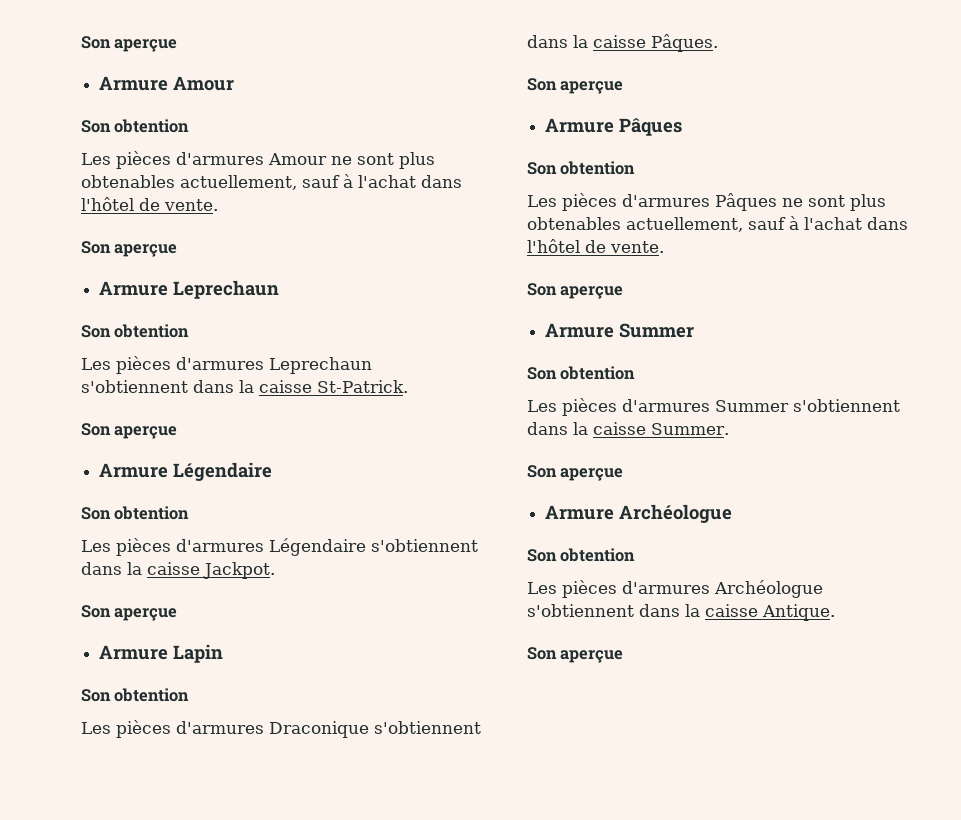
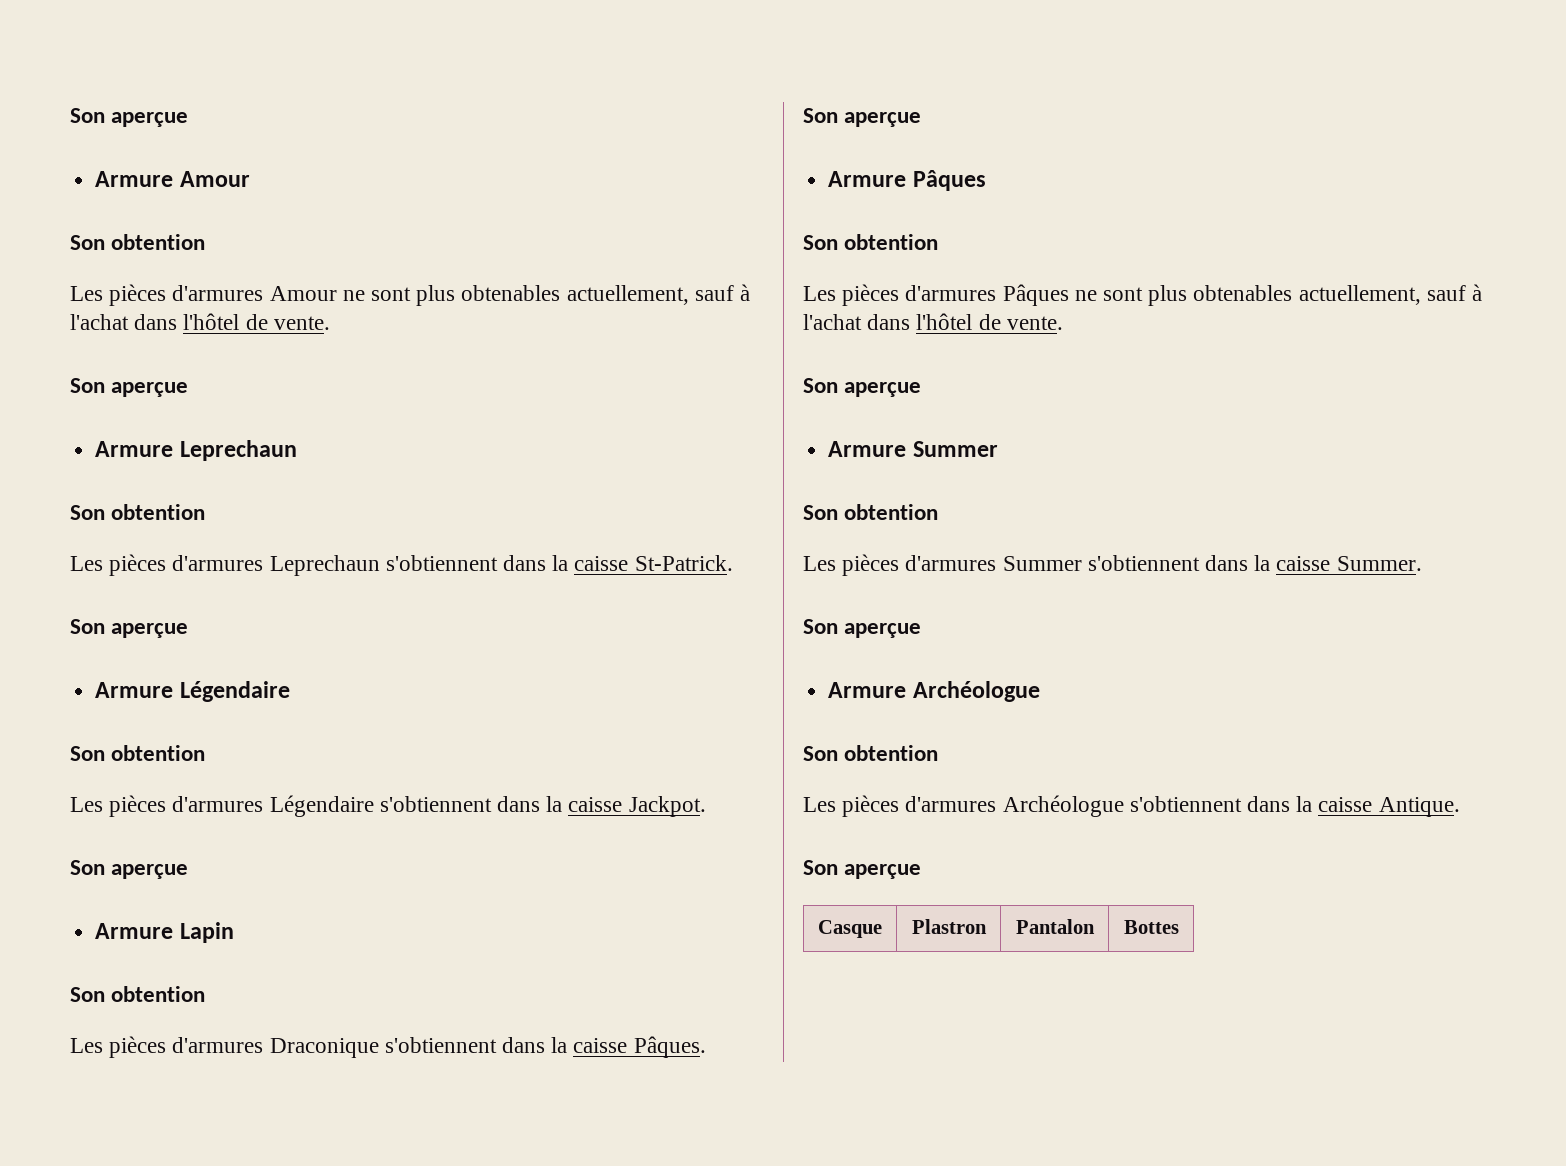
+ Casque | Plastron | Pantalon | Bottes

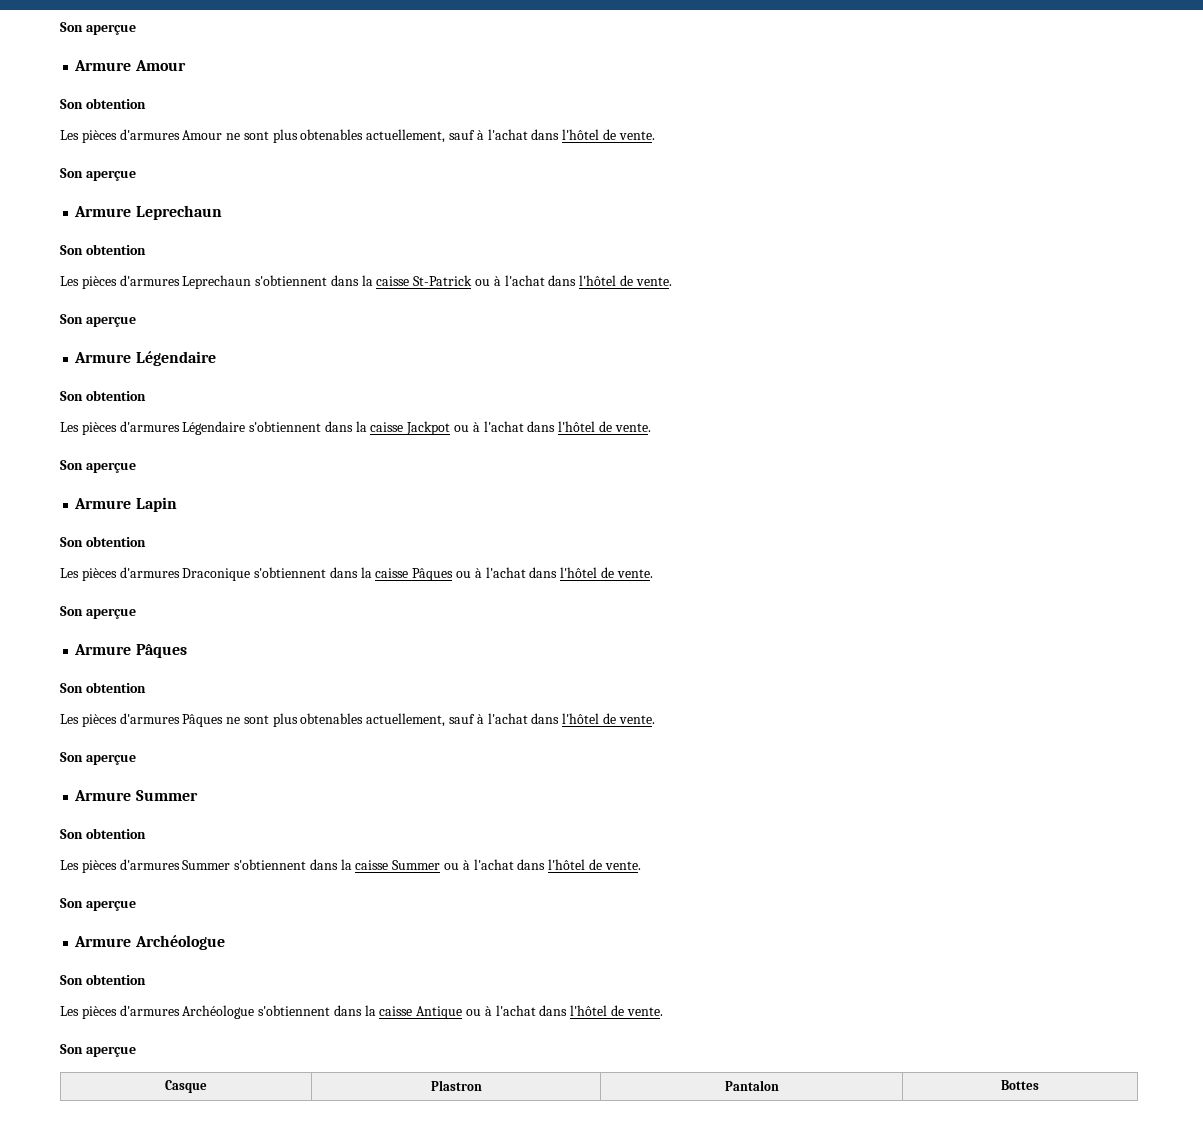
- Les pièces d'armures Leprechaun s'obtiennent dans la caisse St-Patrick.
+ Les pièces d'armures Leprechaun s'obtiennent dans la caisse St-Patrick ou à l'achat dans l'hôtel de vente.
- Les pièces d'armures Légendaire s'obtiennent dans la caisse Jackpot.
+ Les pièces d'armures Légendaire s'obtiennent dans la caisse Jackpot ou à l'achat dans l'hôtel de vente.
- Les pièces d'armures Draconique s'obtiennent dans la caisse Pâques.
+ Les pièces d'armures Draconique s'obtiennent dans la caisse Pâques ou à l'achat dans l'hôtel de vente.
- Les pièces d'armures Summer s'obtiennent dans la caisse Summer.
+ Les pièces d'armures Summer s'obtiennent dans la caisse Summer ou à l'achat dans l'hôtel de vente.
- Les pièces d'armures Archéologue s'obtiennent dans la caisse Antique.
+ Les pièces d'armures Archéologue s'obtiennent dans la caisse Antique ou à l'achat dans l'hôtel de vente.

